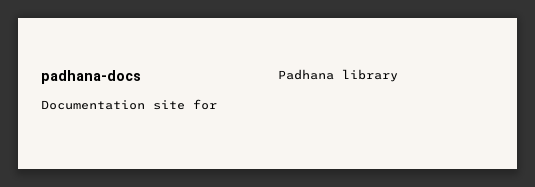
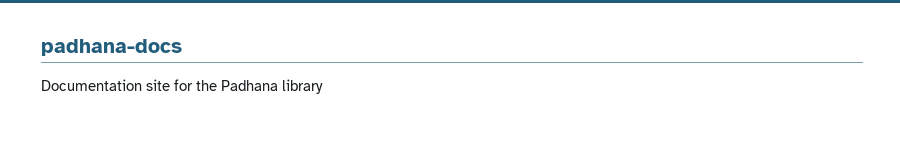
- Documentation site for Padhana library
+ Documentation site for the Padhana library

